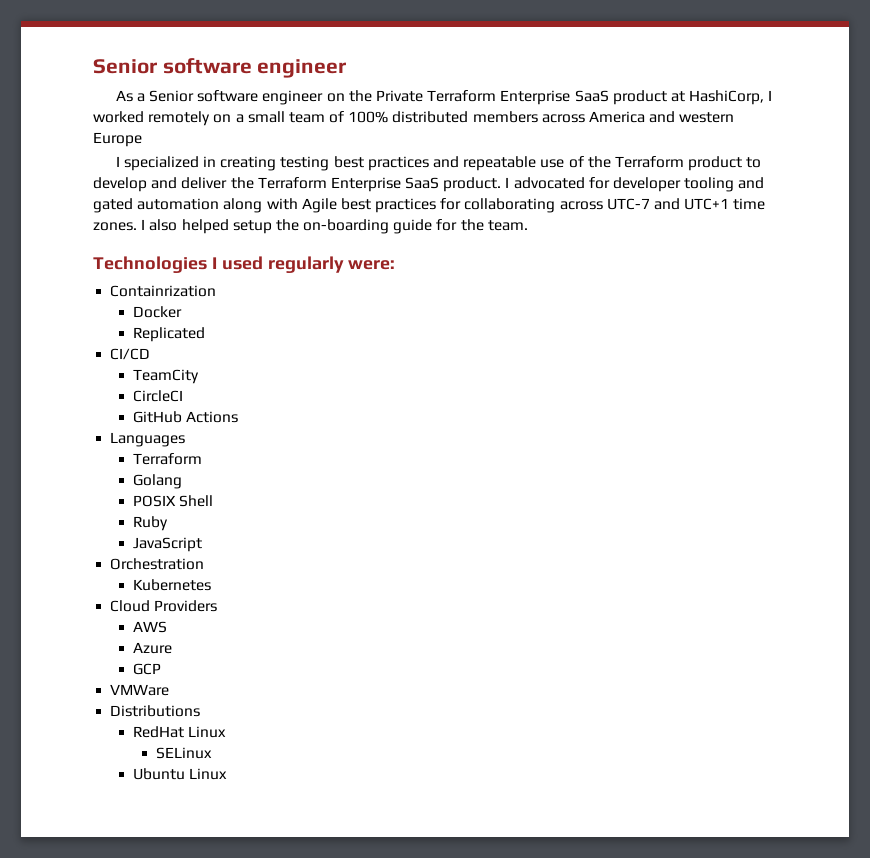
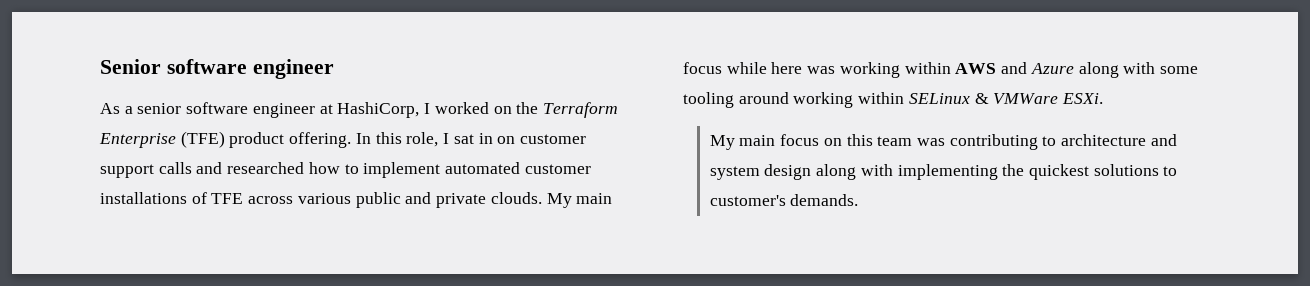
- As a Senior software engineer on the Private Terraform Enterprise SaaS product at HashiCorp, I worked remotely on a small team of 100% distributed members across America and western Europe
- I specialized in creating testing best practices and repeatable use of the Terraform product to develop and deliver the Terraform Enterprise SaaS product. I advocated for developer tooling and gated automation along with Agile best practices for collaborating across UTC-7 and UTC+1 time zones. I also helped setup the on-boarding guide for the team.
- Technologies I used regularly were:
- Containrization
- Docker
- Replicated
- CI/CD
- TeamCity
- CircleCI
- GitHub Actions
- Languages
- Terraform
- Golang
- POSIX Shell
- Ruby
- JavaScript
- Orchestration
- Kubernetes
- Cloud Providers
- AWS
- Azure
- GCP
- VMWare
- Distributions
- RedHat Linux
- SELinux
- Ubuntu Linux
+ As a senior software engineer at HashiCorp, I worked on the Terraform Enterprise (TFE) product offering. In this role, I sat in on customer support calls and researched how to implement automated customer installations of TFE across various public and private clouds. My main focus while here was working within AWS and Azure along with some tooling around working within SELinux & VMWare ESXi.
+ My main focus on this team was contributing to architecture and system design along with implementing the quickest solutions to customer's demands.

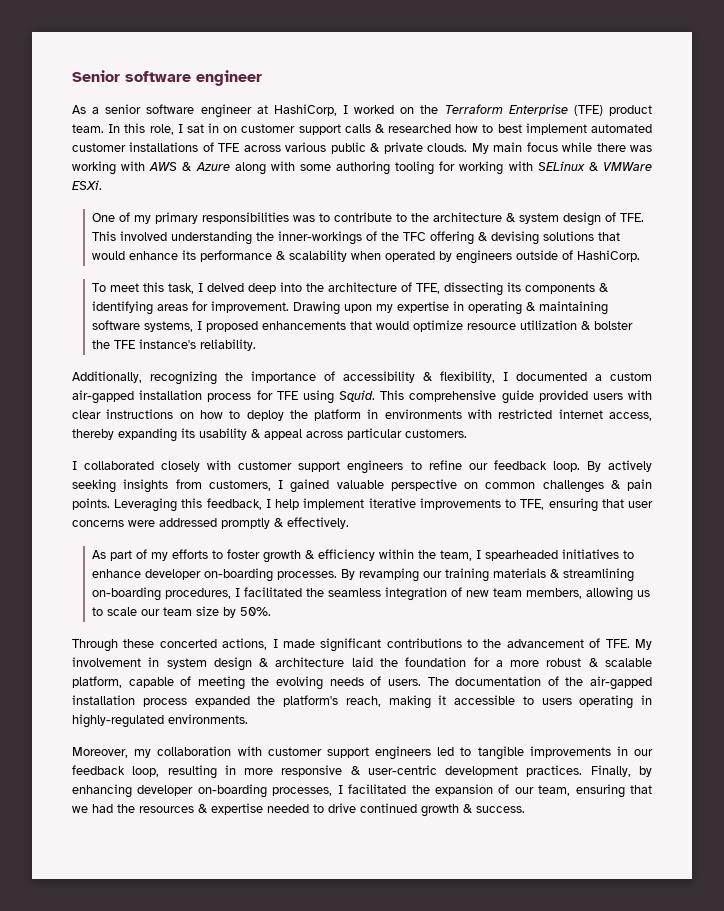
- As a senior software engineer at HashiCorp, I worked on the Terraform Enterprise (TFE) product offering.
+ As a senior software engineer at HashiCorp, I worked on the Terraform Enterprise (TFE) product team.
- In this role, I sat in on customer support calls and researched how to implement automated customer installations of TFE across various public and private clouds.
+ In this role, I sat in on customer support calls & researched how to best implement automated customer installations of TFE across various public & private clouds.
- My main focus while here was working within AWS and Azure along with some tooling around working within SELinux & VMWare ESXi.
+ My main focus while there was working with AWS & Azure along with some authoring tooling for working with SELinux & VMWare ESXi.
- My main focus on this team was contributing to architecture and system design along with implementing the quickest solutions to customer's demands.
+ One of my primary responsibilities was to contribute to the architecture & system design of TFE. This involved understanding the inner-workings of the TFC offering & devising solutions that would enhance its performance & scalability when operated by engineers outside of HashiCorp.
+ To meet this task, I delved deep into the architecture of TFE, dissecting its components & identifying areas for improvement. Drawing upon my expertise in operating & maintaining software systems, I proposed enhancements that would optimize resource utilization & bolster the TFE instance's reliability.
+ Additionally, recognizing the importance of accessibility & flexibility, I documented a custom air-gapped installation process for TFE using Squid. This comprehensive guide provided users with clear instructions on how to deploy the platform in environments with restricted internet access, thereby expanding its usability & appeal across particular customers.
+ I collaborated closely with customer support engineers to refine our feedback loop. By actively seeking insights from customers, I gained valuable perspective on common challenges & pain points. Leveraging this feedback, I help implement iterative improvements to TFE, ensuring that user concerns were addressed promptly & effectively.
+ As part of my efforts to foster growth & efficiency within the team, I spearheaded initiatives to enhance developer on-boarding processes. By revamping our training materials & streamlining on-boarding procedures, I facilitated the seamless integration of new team members, allowing us to scale our team size by 50%.
+ Through these concerted actions, I made significant contributions to the advancement of TFE. My involvement in system design & architecture laid the foundation for a more robust & scalable platform, capable of meeting the evolving needs of users. The documentation of the air-gapped installation process expanded the platform's reach, making it accessible to users operating in highly-regulated environments.
+ Moreover, my collaboration with customer support engineers led to tangible improvements in our feedback loop, resulting in more responsive & user-centric development practices. Finally, by enhancing developer on-boarding processes, I facilitated the expansion of our team, ensuring that we had the resources & expertise needed to drive continued growth & success.

